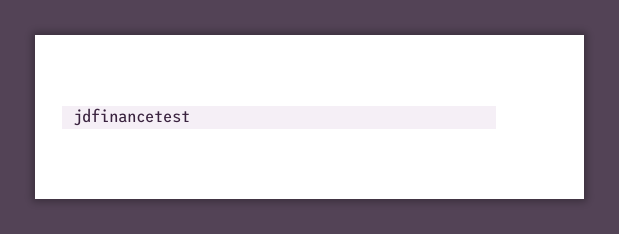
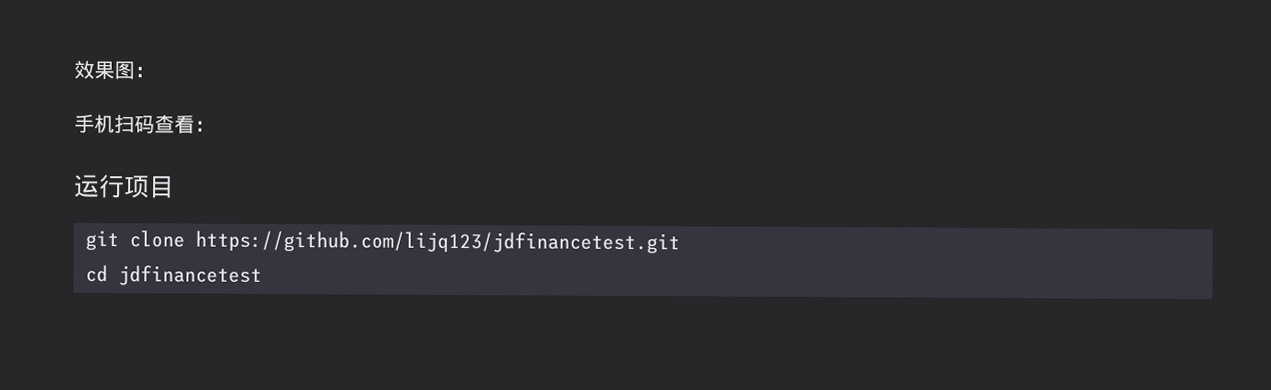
- jdfinancetest
+ 效果图：
+ 手机扫码查看：
+ 运行项目
+ git clone https://github.com/lijq123/jdfinancetest.git
+ cd jdfinancetest

